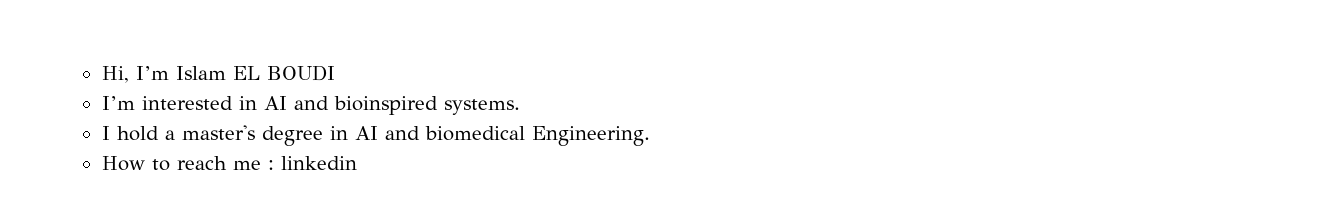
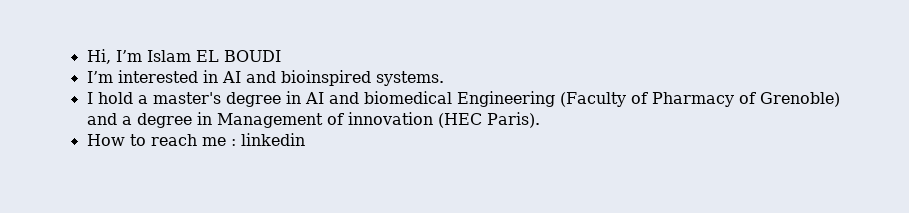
- I hold a master's degree in AI and biomedical Engineering.
+ I hold a master's degree in AI and biomedical Engineering (Faculty of Pharmacy of Grenoble) and a degree in Management of innovation (HEC Paris).

